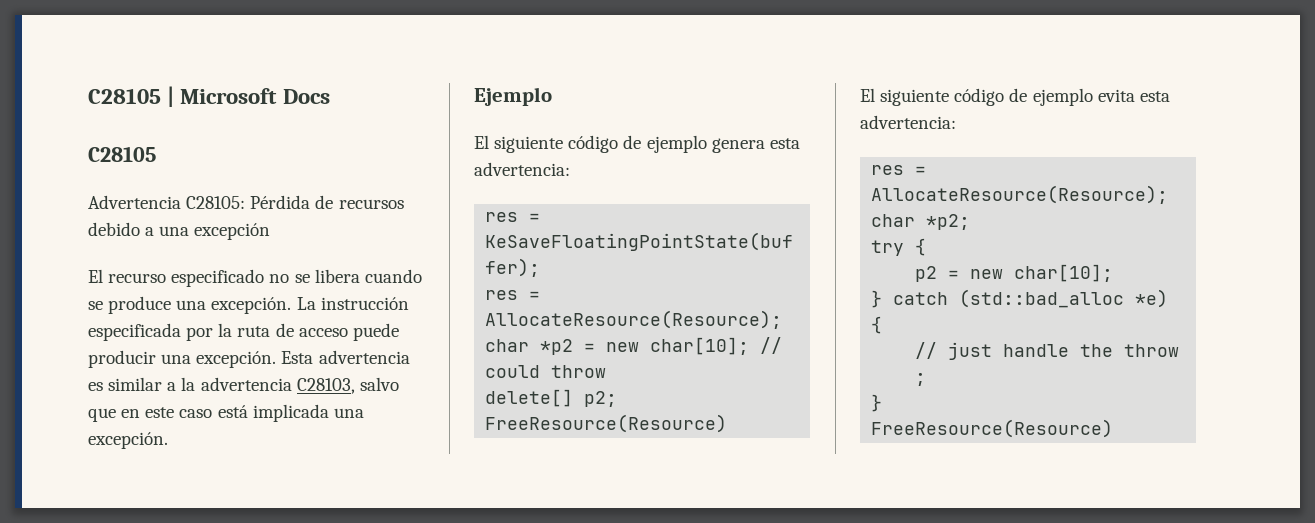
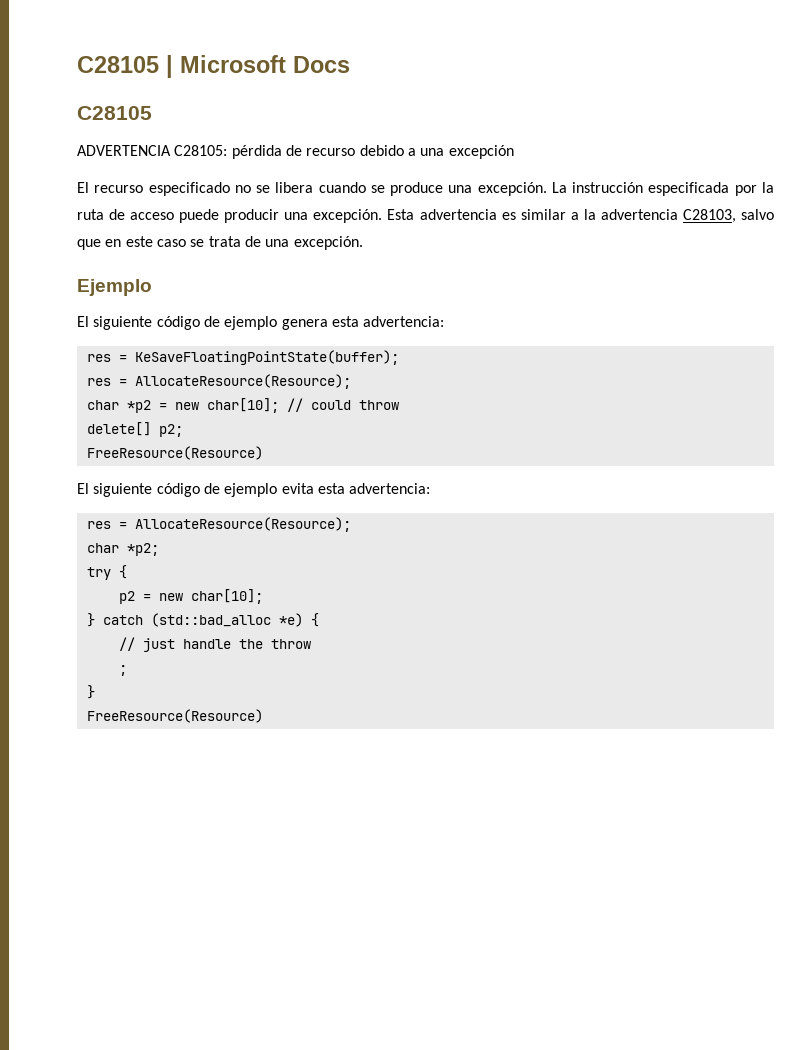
- Advertencia C28105: Pérdida de recursos debido a una excepción
+ ADVERTENCIA C28105: pérdida de recurso debido a una excepción
- Esta advertencia es similar a la advertencia C28103, salvo que en este caso está implicada una excepción.
+ Esta advertencia es similar a la advertencia C28103, salvo que en este caso se trata de una excepción.

